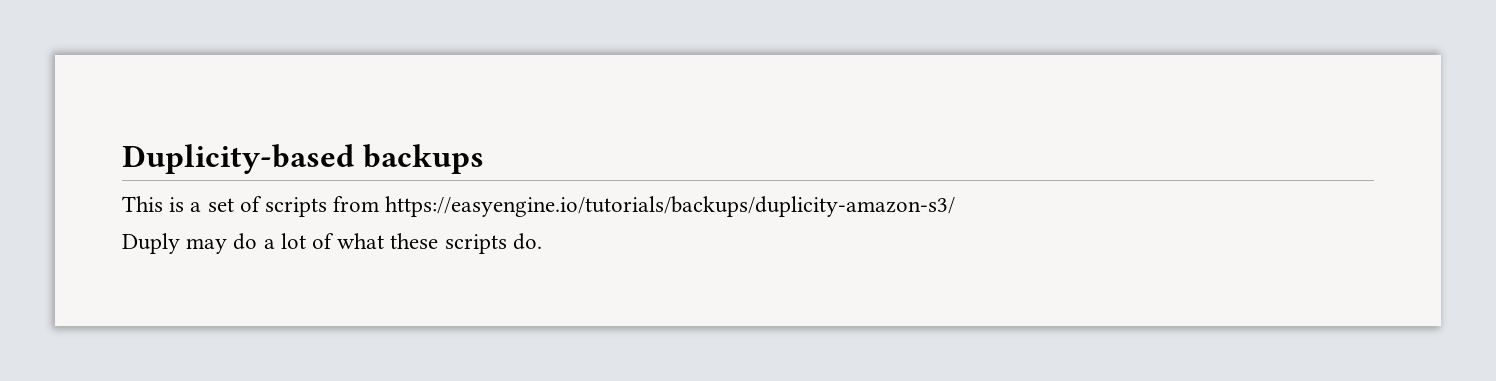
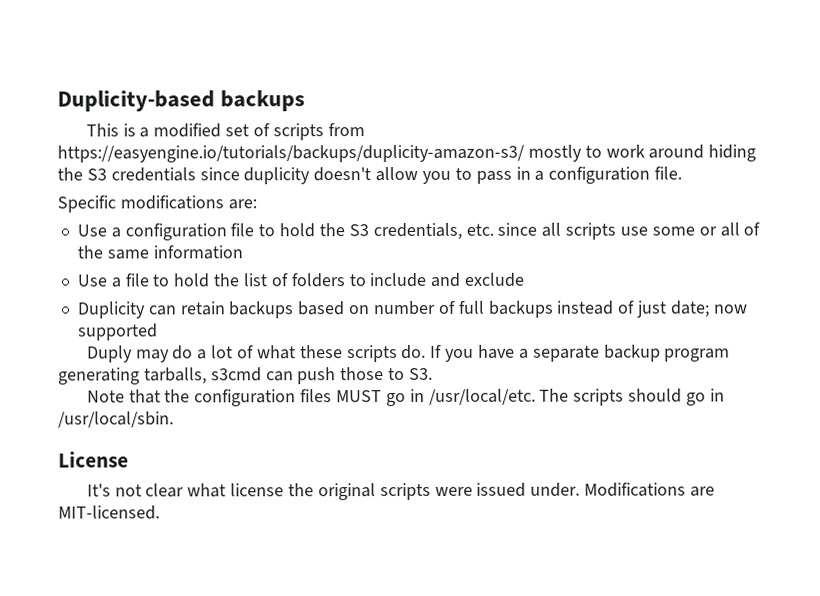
- This is a set of scripts from https://easyengine.io/tutorials/backups/duplicity-amazon-s3/
+ This is a modified set of scripts from https://easyengine.io/tutorials/backups/duplicity-amazon-s3/ mostly to work around hiding the S3 credentials since duplicity doesn't allow you to pass in a configuration file.
+ Specific modifications are:
+ Use a configuration file to hold the S3 credentials, etc. since all scripts use some or all of the same information
+ Use a file to hold the list of folders to include and exclude
+ Duplicity can retain backups based on number of full backups instead of just date; now supported
+ If you have a separate backup program generating tarballs, s3cmd can push those to S3.
+ Note that the configuration files MUST go in /usr/local/etc. The scripts should go in /usr/local/sbin.
+ License
+ It's not clear what license the original scripts were issued under. Modifications are MIT-licensed.

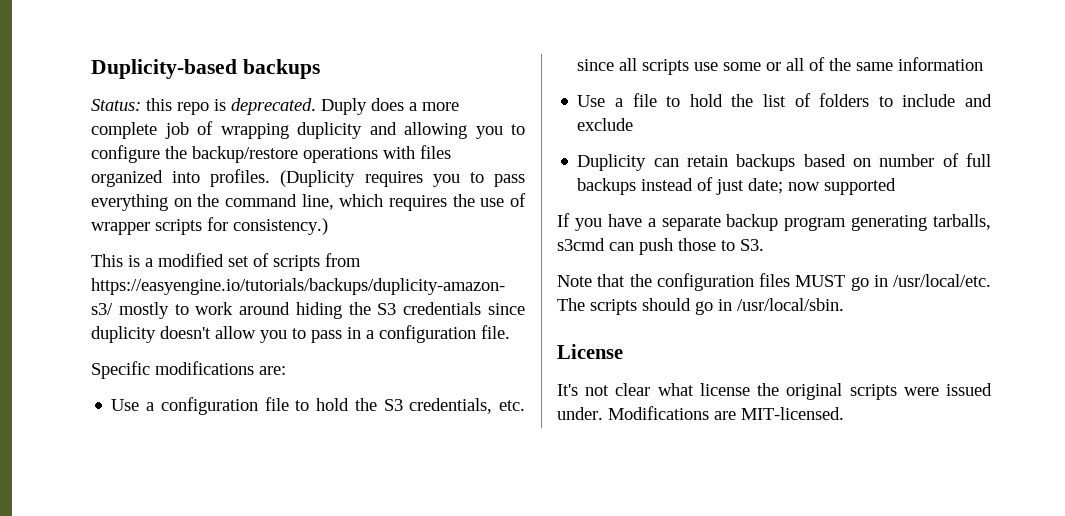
+ Status: this repo is deprecated. Duply does a more complete job of wrapping duplicity and allowing you to configure the backup/restore operations with files organized into profiles. (Duplicity requires you to pass everything on the command line, which requires the use of wrapper scripts for consistency.)
- Duply may do a lot of what these scripts do.

